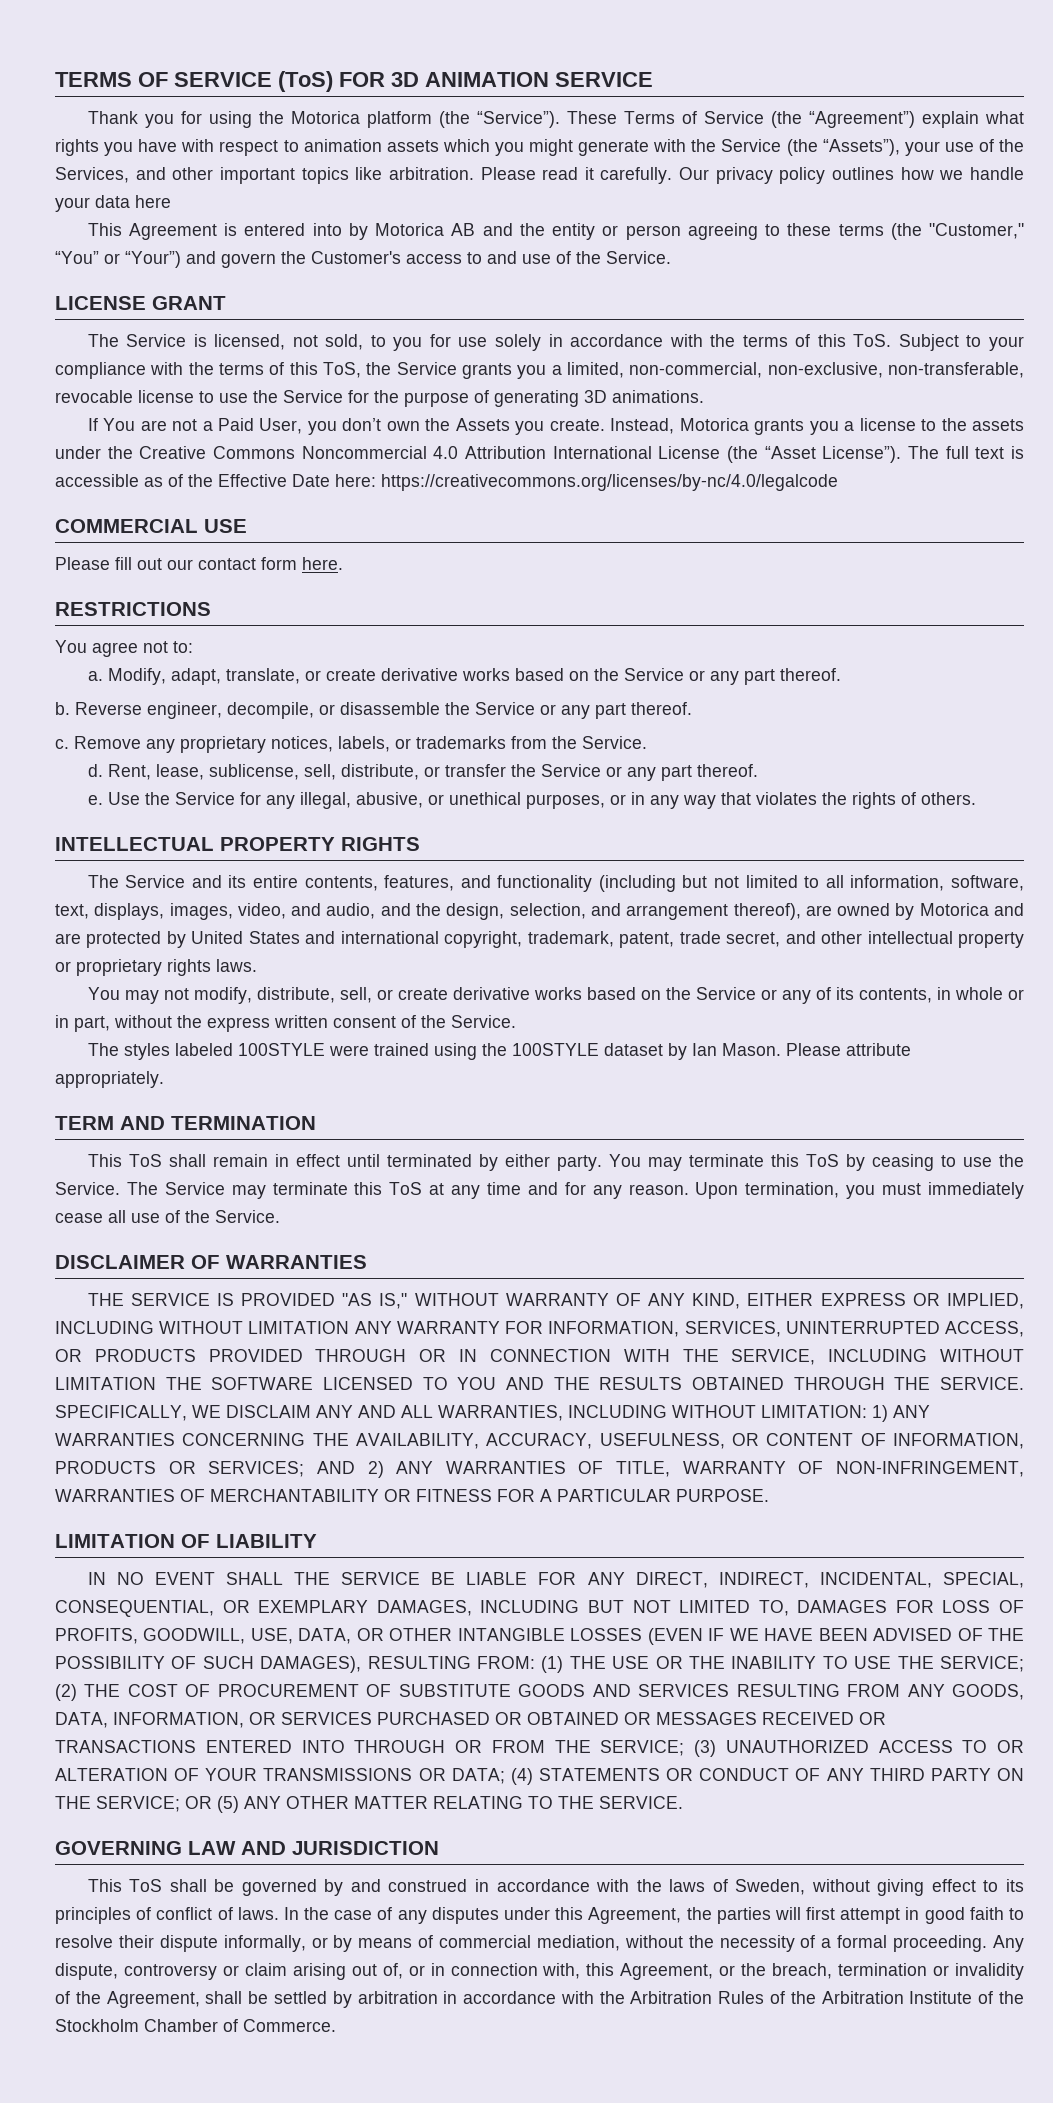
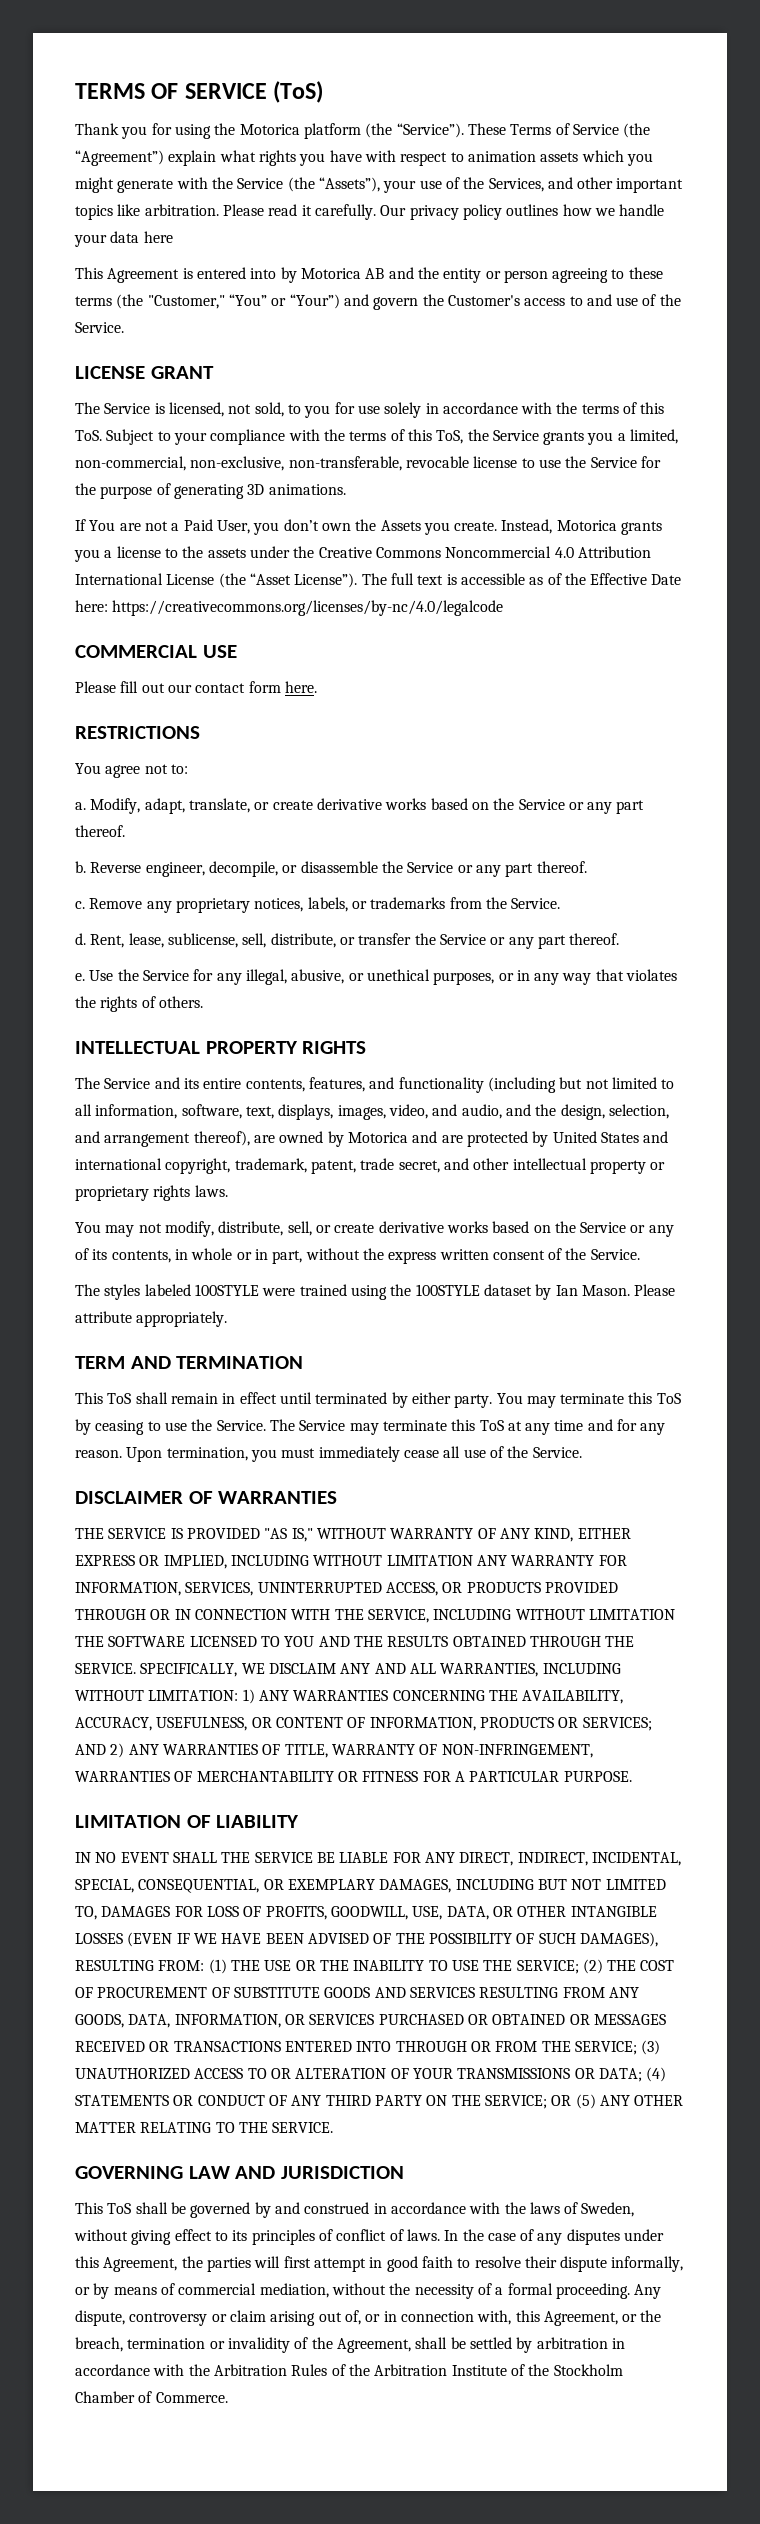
- TERMS OF SERVICE (ToS) FOR 3D ANIMATION SERVICE
+ TERMS OF SERVICE (ToS)

